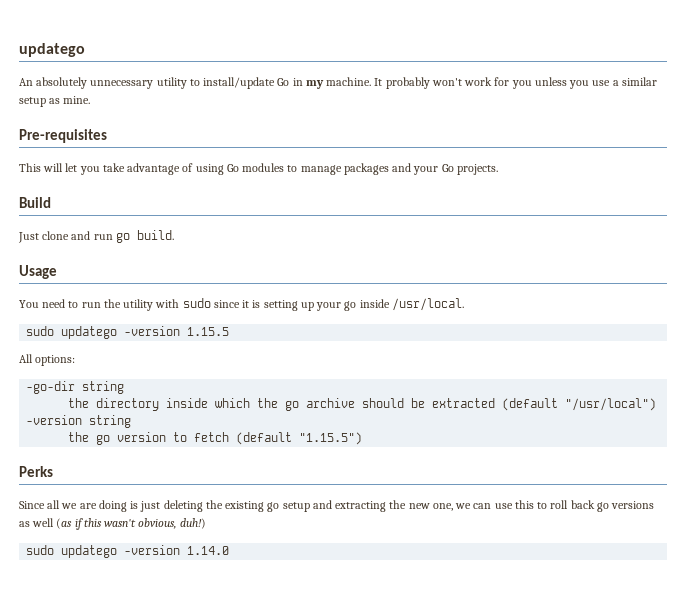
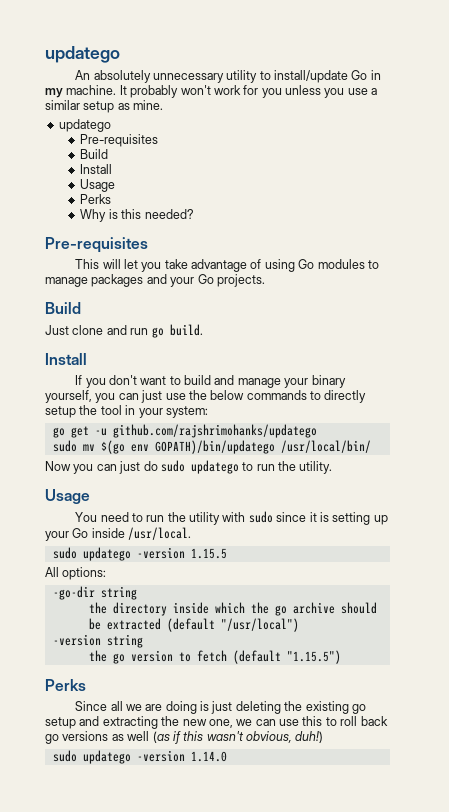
  It probably won't work for you unless you use a similar setup as mine.
+ updatego
+ Pre-requisites
+ Build
+ Install
+ Usage
+ Perks
+ Why is this needed?
  Just clone and run go build.
+ Install
+ If you don't want to build and manage your binary yourself, you can just use the below commands to directly setup the tool in your system:
+ go get -u github.com/rajshrimohanks/updatego
+ sudo mv $(go env GOPATH)/bin/updatego /usr/local/bin/
+ Now you can just do sudo updatego to run the utility.
- You need to run the utility with sudo since it is setting up your go inside /usr/local.
+ You need to run the utility with sudo since it is setting up your Go inside /usr/local.

